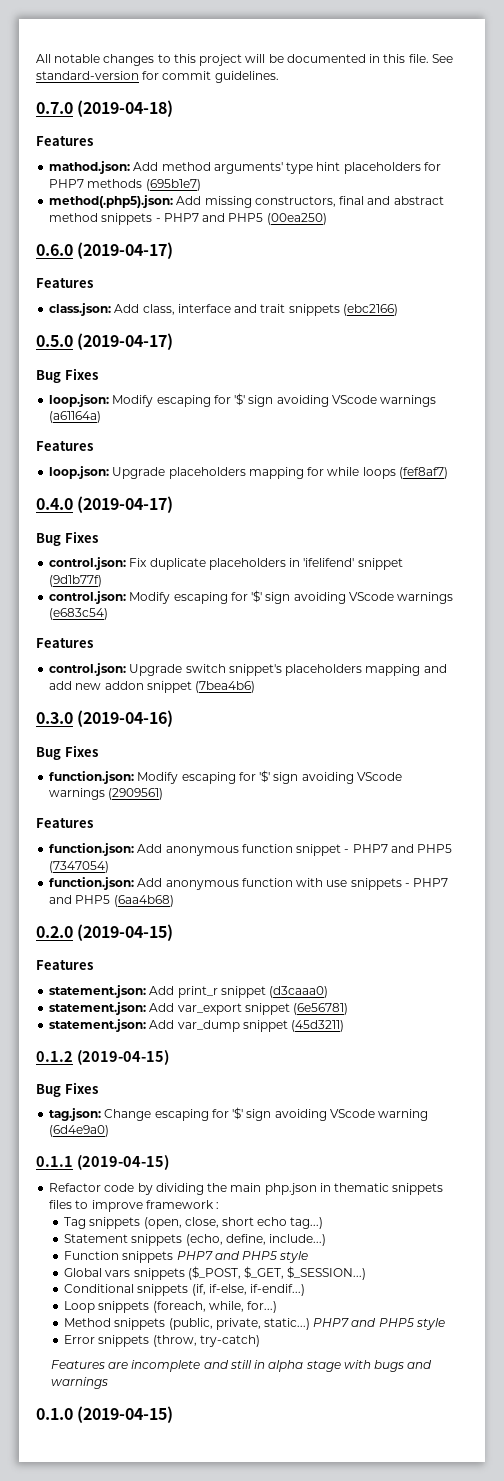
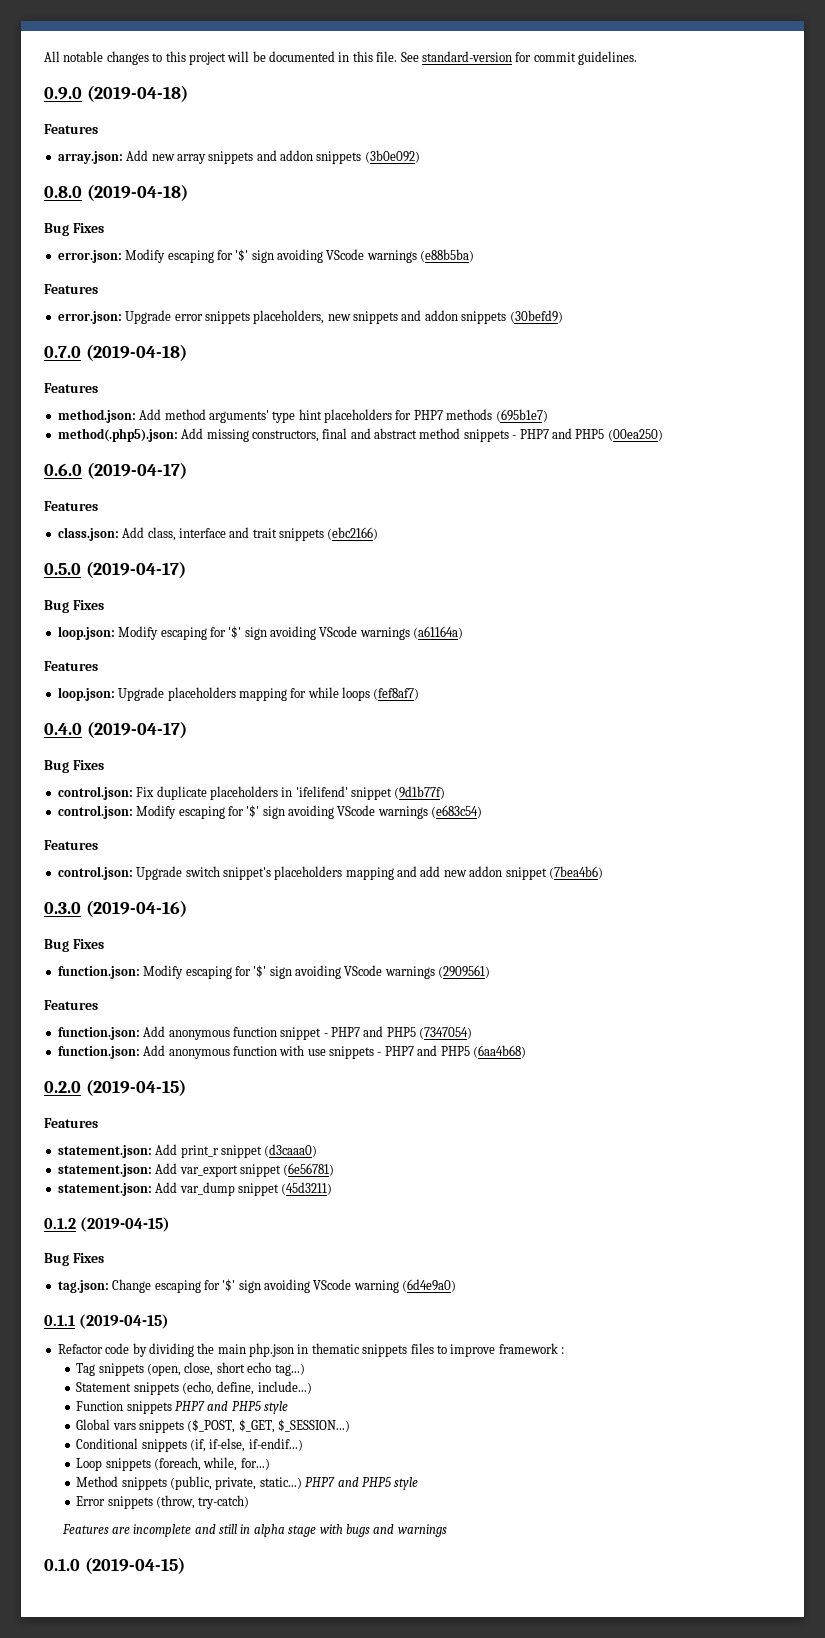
+ 0.9.0 (2019-04-18)
+ Features
+ array.json: Add new array snippets and addon snippets (3b0e092)
+ 0.8.0 (2019-04-18)
+ Bug Fixes
+ error.json: Modify escaping for '$' sign avoiding VScode warnings (e88b5ba)
+ Features
+ error.json: Upgrade error snippets placeholders, new snippets and addon snippets (30befd9)
- mathod.json: Add method arguments' type hint placeholders for PHP7 methods (695b1e7)
+ method.json: Add method arguments' type hint placeholders for PHP7 methods (695b1e7)

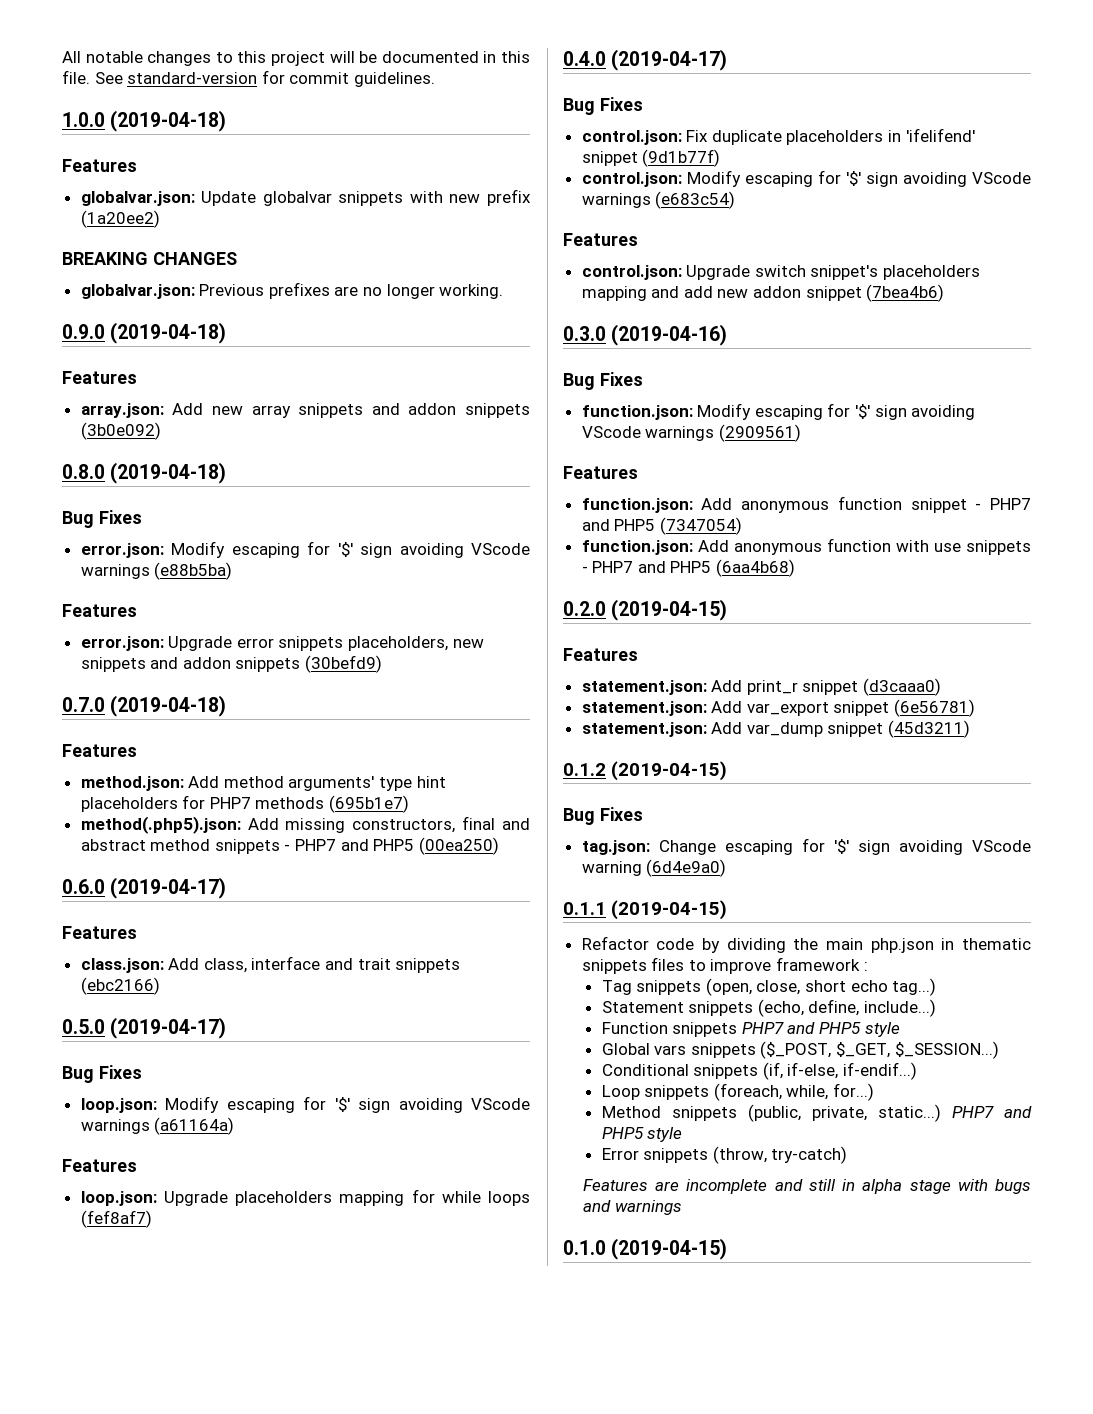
+ 1.0.0 (2019-04-18)
+ Features
+ globalvar.json: Update globalvar snippets with new prefix (1a20ee2)
+ BREAKING CHANGES
+ globalvar.json: Previous prefixes are no longer working.

